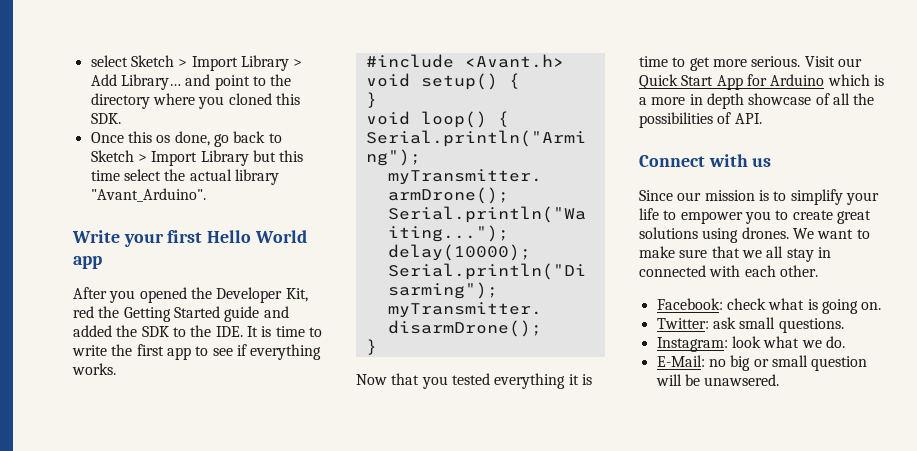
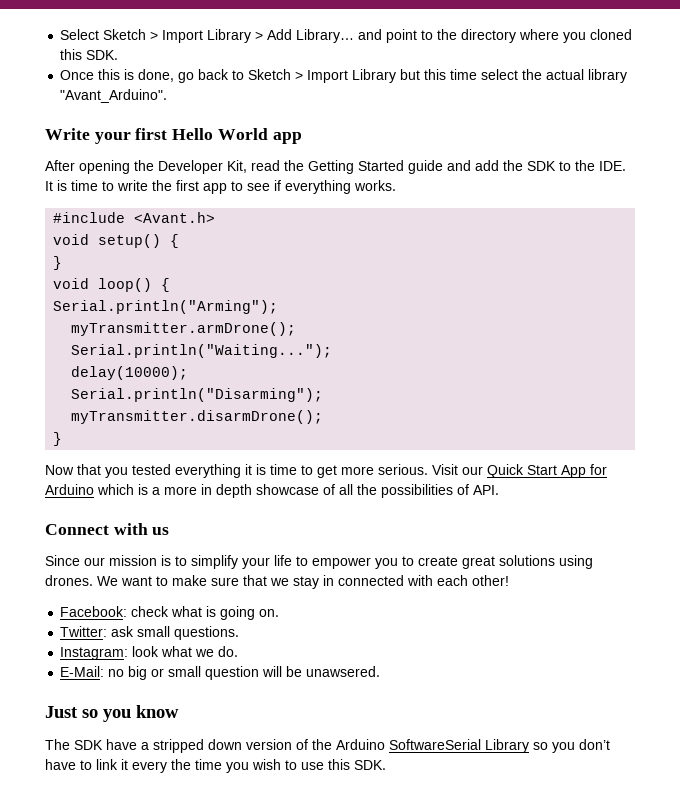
- select Sketch > Import Library > Add Library… and point to the directory where you cloned this SDK.
+ Select Sketch > Import Library > Add Library… and point to the directory where you cloned this SDK.
- Once this os done, go back to Sketch > Import Library but this time select the actual library "Avant_Arduino".
+ Once this is done, go back to Sketch > Import Library but this time select the actual library "Avant_Arduino".
- After you opened the Developer Kit, red the Getting Started guide and added the SDK to the IDE. It is time to write the first app to see if everything works.
+ After opening the Developer Kit, read the Getting Started guide and add the SDK to the IDE. It is time to write the first app to see if everything works.
- We want to make sure that we all stay in connected with each other.
+ We want to make sure that we stay in connected with each other!
+ Just so you know
+ The SDK have a stripped down version of the Arduino SoftwareSerial Library so you don’t have to link it every the time you wish to use this SDK.

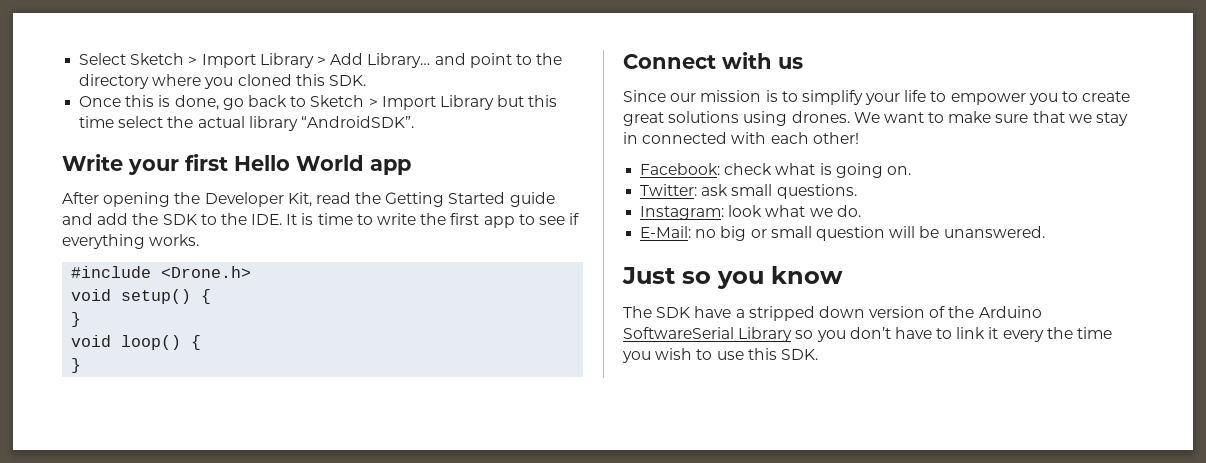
- Once this is done, go back to Sketch > Import Library but this time select the actual library "Avant_Arduino".
+ Once this is done, go back to Sketch > Import Library but this time select the actual library “AndroidSDK”.
- #include <Avant.h>
+ #include <Drone.h>
  void loop() {
- Serial.println("Arming");
- myTransmitter.armDrone();
- Serial.println("Waiting...");
- delay(10000);
- Serial.println("Disarming");
- myTransmitter.disarmDrone();
  }
- Now that you tested everything it is time to get more serious. Visit our Quick Start App for Arduino which is a more in depth showcase of all the possibilities of API.
- E-Mail: no big or small question will be unawsered.
+ E-Mail: no big or small question will be unanswered.

